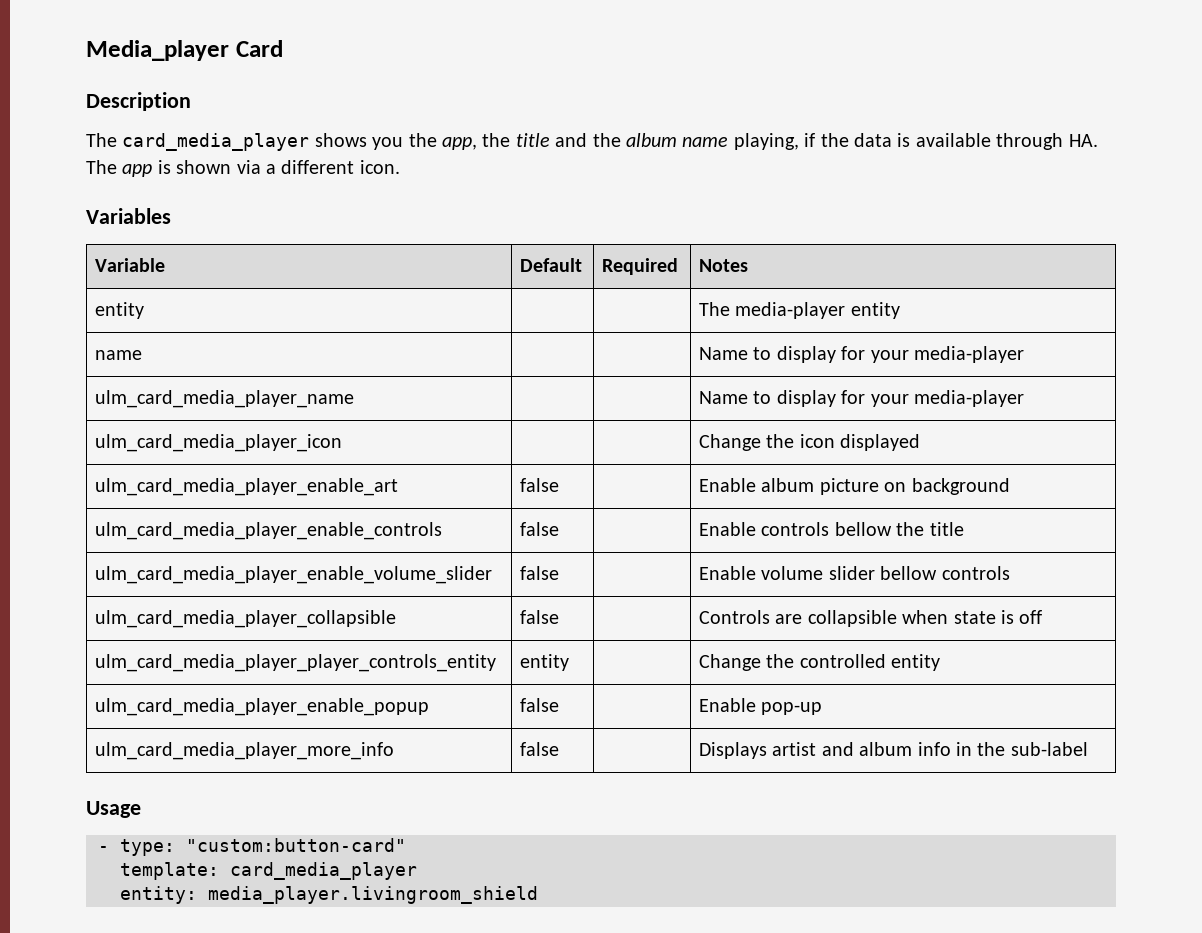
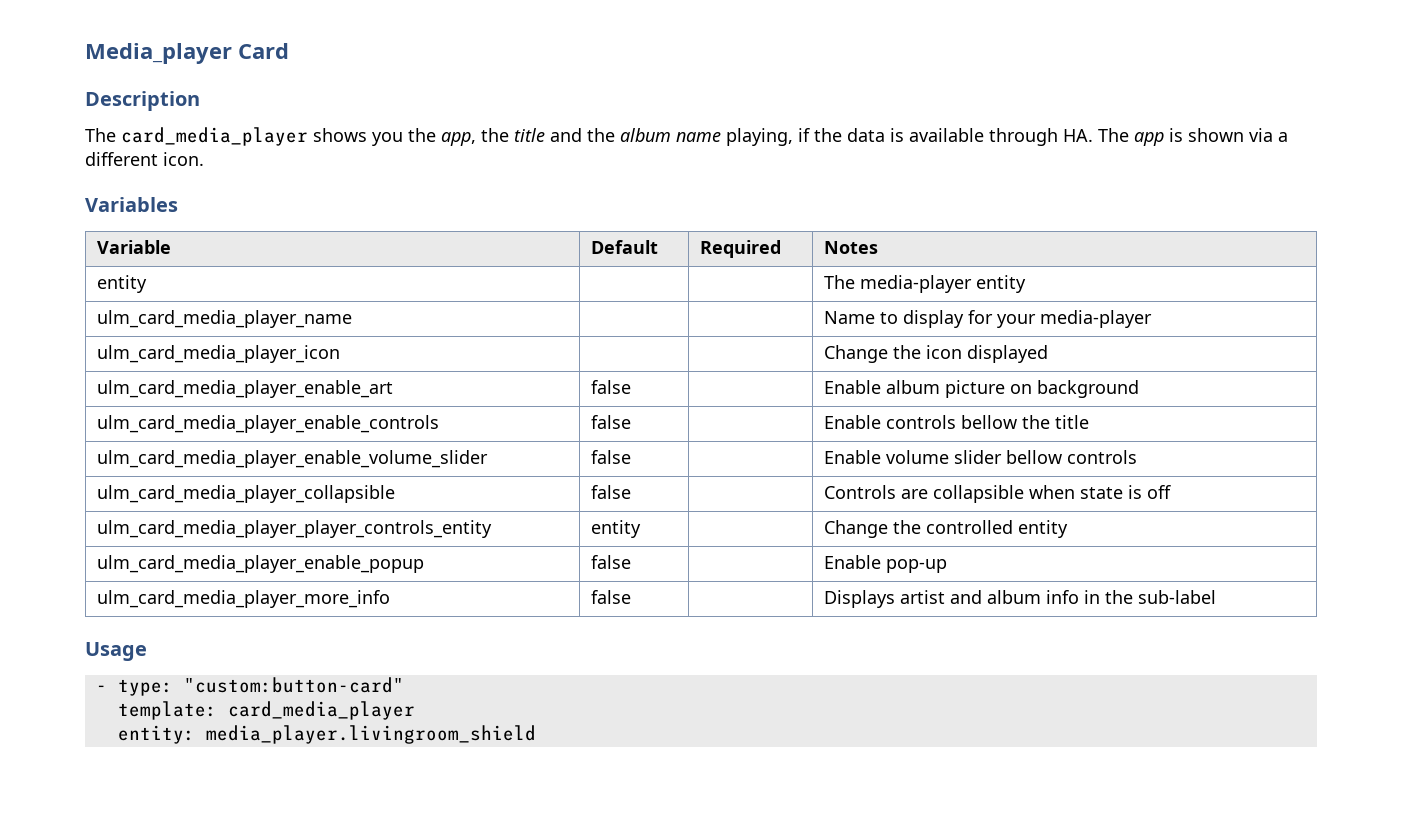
- name | | | Name to display for your media-player

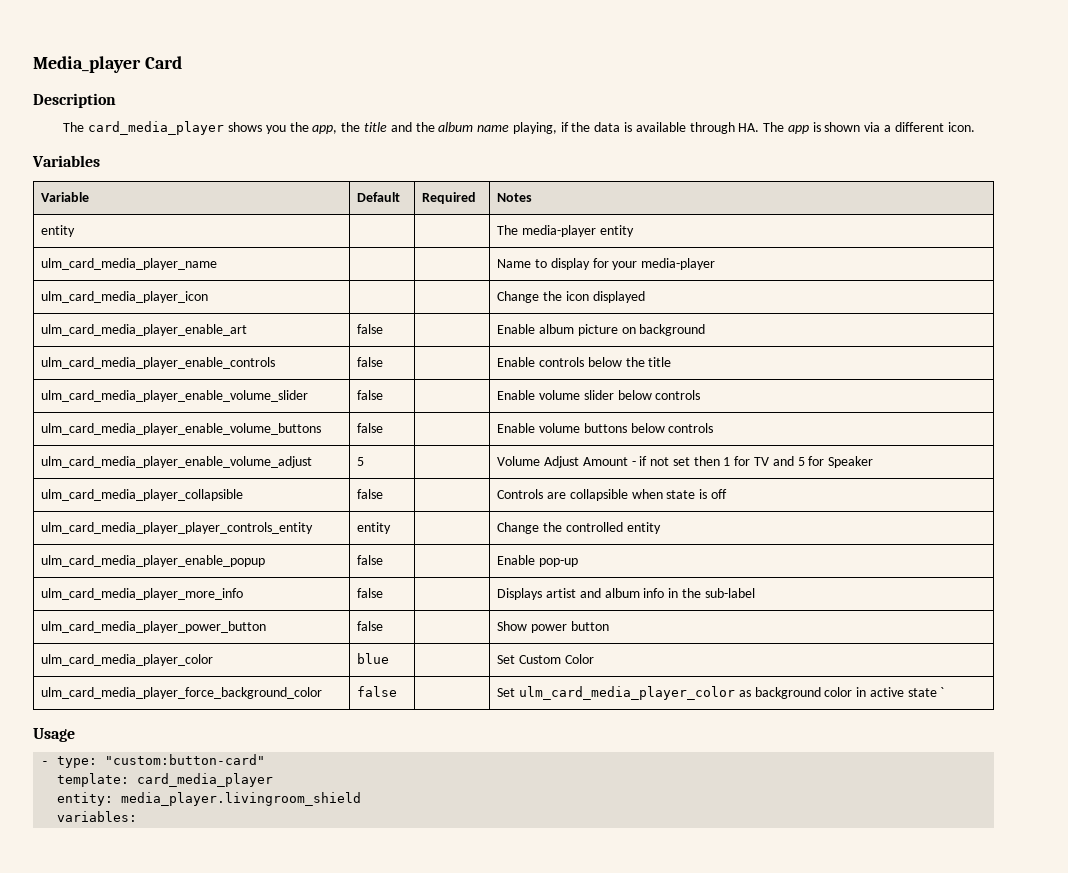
- ulm_card_media_player_enable_controls | false | | Enable controls bellow the title
+ ulm_card_media_player_enable_controls | false | | Enable controls below the title
- ulm_card_media_player_enable_volume_slider | false | | Enable volume slider bellow controls
+ ulm_card_media_player_enable_volume_slider | false | | Enable volume slider below controls
+ ulm_card_media_player_enable_volume_buttons | false | | Enable volume buttons below controls
+ ulm_card_media_player_enable_volume_adjust | 5 | | Volume Adjust Amount - if not set then 1 for TV and 5 for Speaker
+ ulm_card_media_player_power_button | false | | Show power button
+ ulm_card_media_player_color | blue | | Set Custom Color
+ ulm_card_media_player_force_background_color | false | | Set ulm_card_media_player_color as background color in active state `
+ variables:

